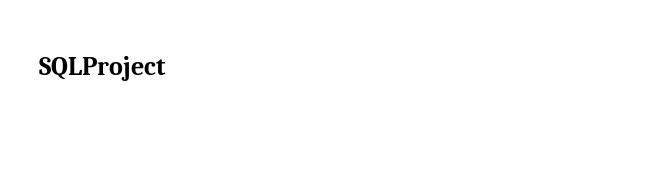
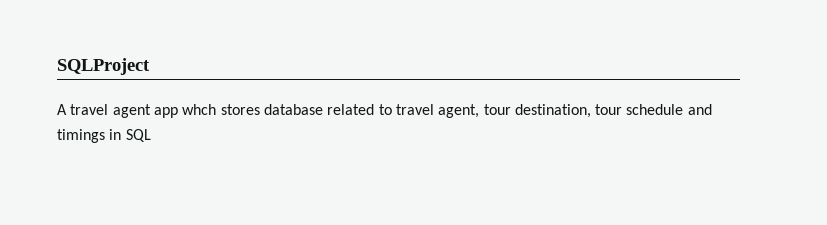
+ A travel agent app whch stores database related to travel agent, tour destination, tour schedule and timings in SQL

